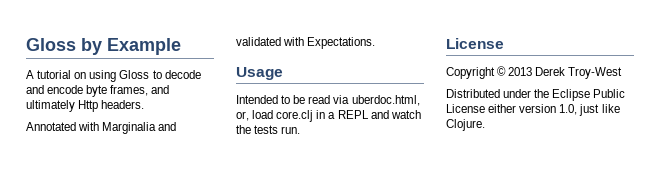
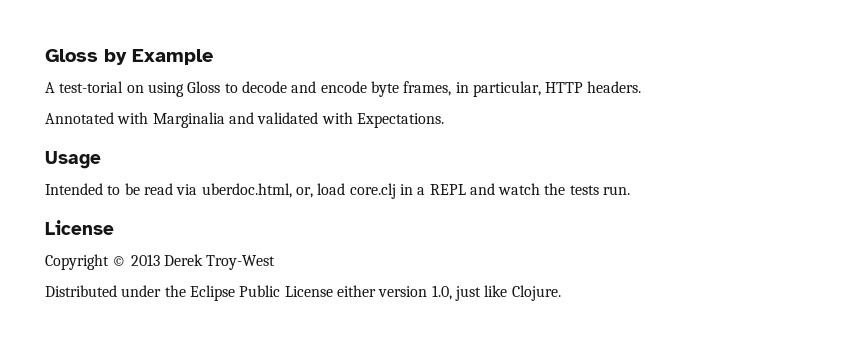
- A tutorial on using Gloss to decode and encode byte frames, and ultimately Http headers.
+ A test-torial on using Gloss to decode and encode byte frames, in particular, HTTP headers.

